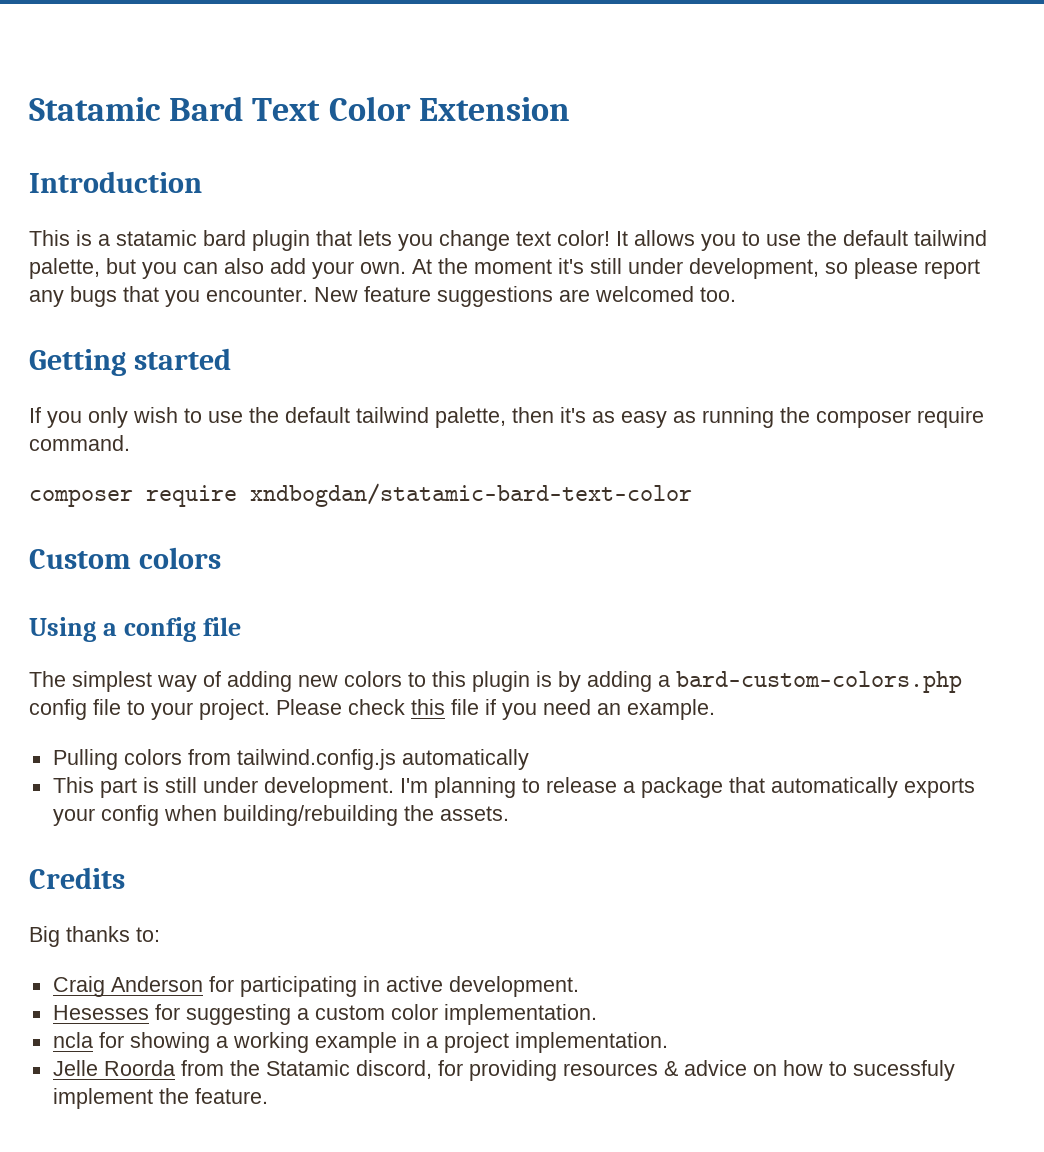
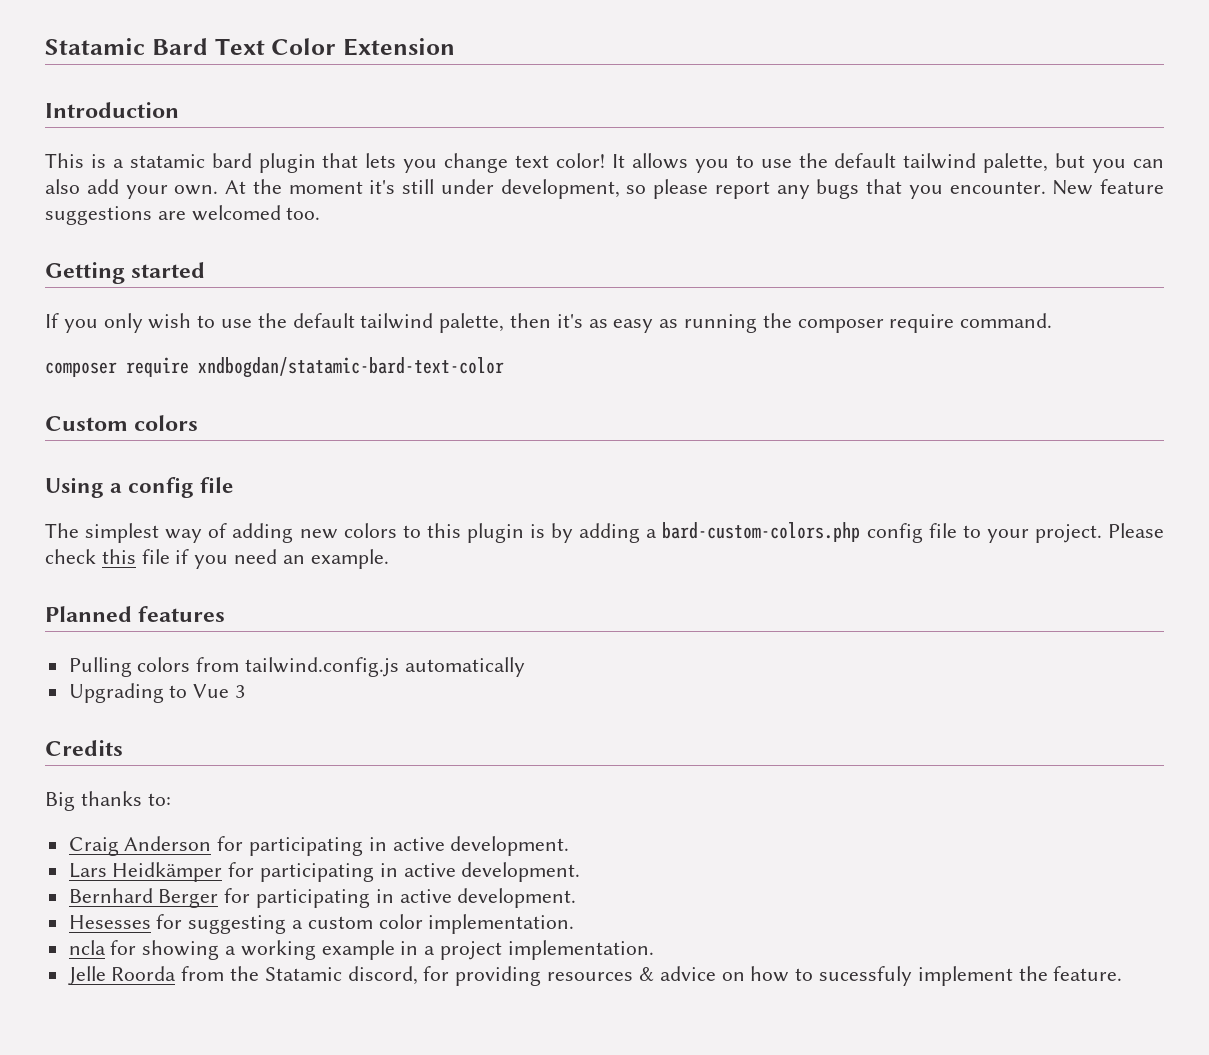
+ Planned features
- This part is still under development. I'm planning to release a package that automatically exports your config when building/rebuilding the assets.
+ Upgrading to Vue 3
+ Lars Heidkämper for participating in active development.
+ Bernhard Berger for participating in active development.

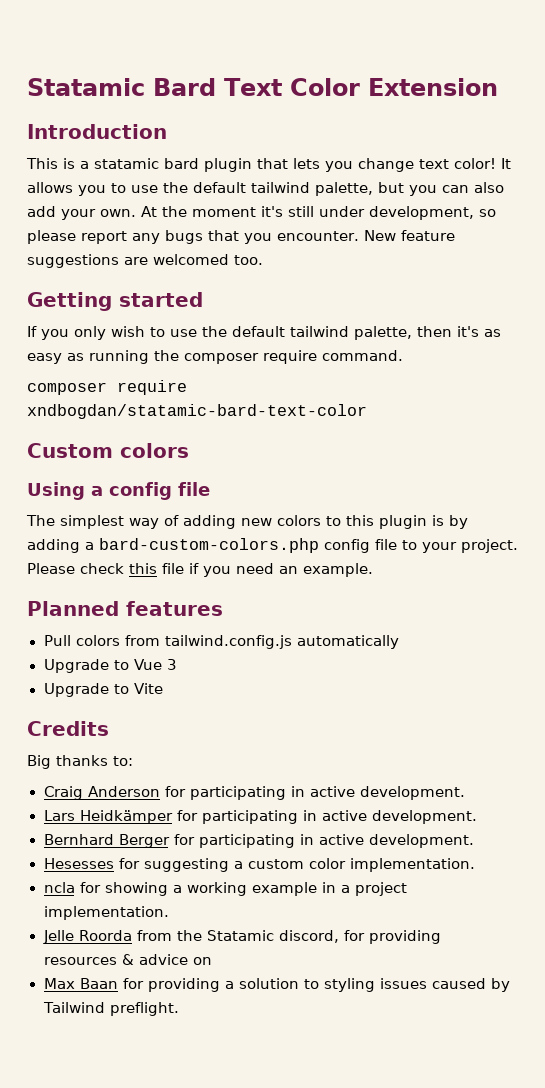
- Pulling colors from tailwind.config.js automatically
+ Pull colors from tailwind.config.js automatically
- Upgrading to Vue 3
+ Upgrade to Vue 3
+ Upgrade to Vite
- Jelle Roorda from the Statamic discord, for providing resources & advice on how to sucessfuly implement the feature.
+ Jelle Roorda from the Statamic discord, for providing resources & advice on
+ Max Baan for providing a solution to styling issues caused by Tailwind preflight.

